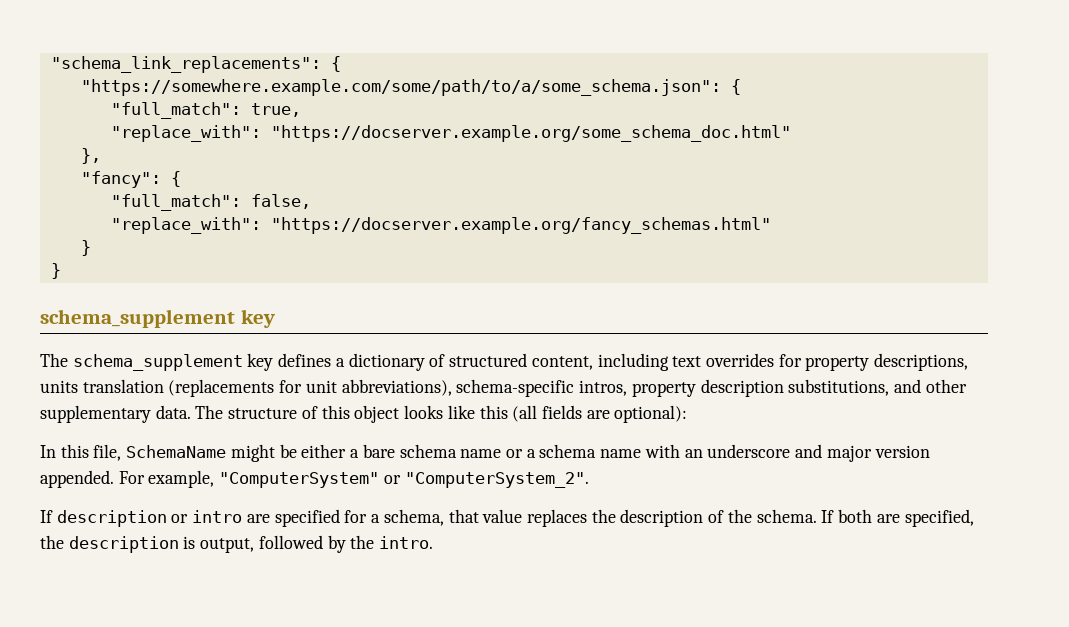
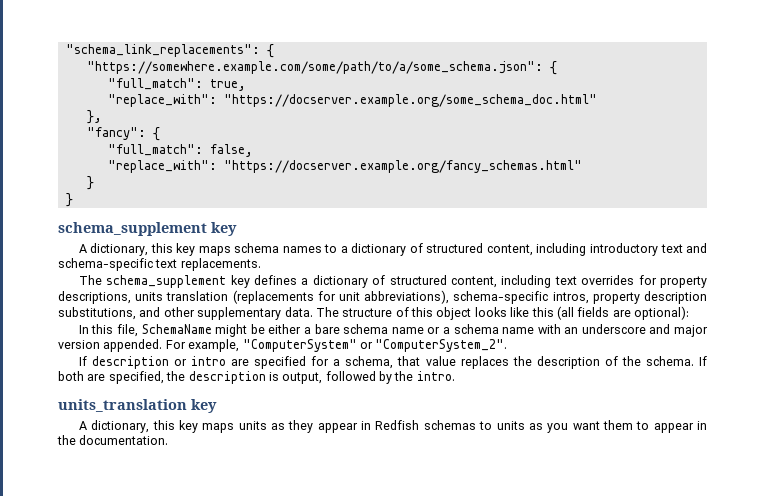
+ A dictionary, this key maps schema names to a dictionary of structured content, including introductory text and schema-specific text replacements.
+ units_translation key
+ A dictionary, this key maps units as they appear in Redfish schemas to units as you want them to appear in the documentation.

